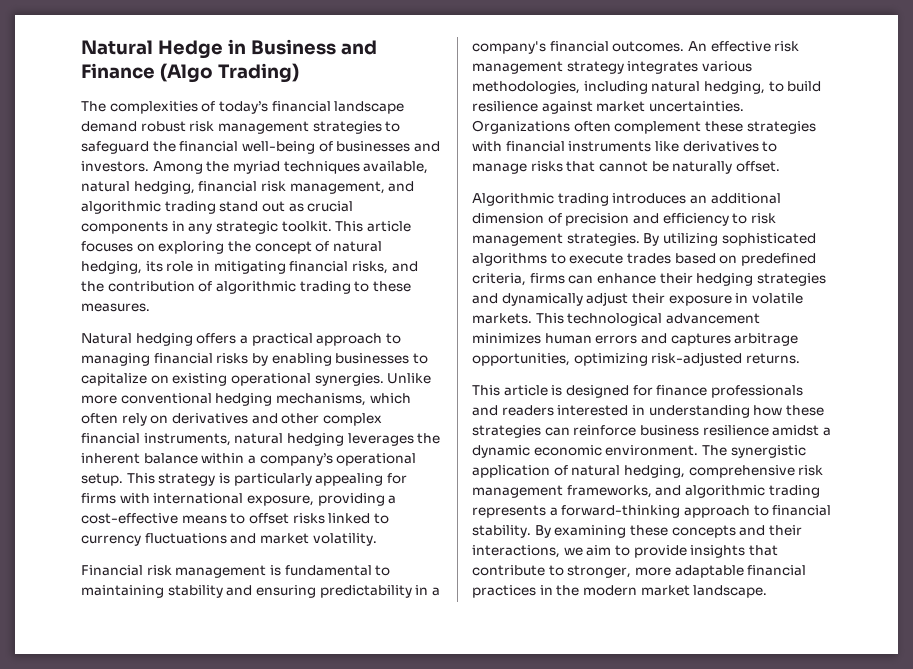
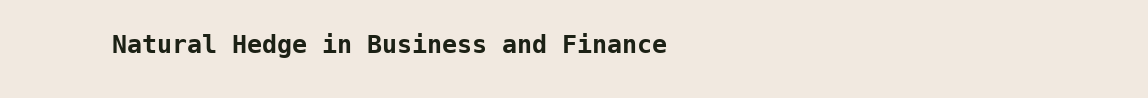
- Natural Hedge in Business and Finance (Algo Trading)
- The complexities of today’s financial landscape demand robust risk management strategies to safeguard the financial well-being of businesses and investors. Among the myriad techniques available, natural hedging, financial risk management, and algorithmic trading stand out as crucial components in any strategic toolkit. This article focuses on exploring the concept of natural hedging, its role in mitigating financial risks, and the contribution of algorithmic trading to these measures.
- Natural hedging offers a practical approach to managing financial risks by enabling businesses to capitalize on existing operational synergies. Unlike more conventional hedging mechanisms, which often rely on derivatives and other complex financial instruments, natural hedging leverages the inherent balance within a company’s operational setup. This strategy is particularly appealing for firms with international exposure, providing a cost-effective means to offset risks linked to currency fluctuations and market volatility.
- Financial risk management is fundamental to maintaining stability and ensuring predictability in a company's financial outcomes. An effective risk management strategy integrates various methodologies, including natural hedging, to build resilience against market uncertainties. Organizations often complement these strategies with financial instruments like derivatives to manage risks that cannot be naturally offset.
- Algorithmic trading introduces an additional dimension of precision and efficiency to risk management strategies. By utilizing sophisticated algorithms to execute trades based on predefined criteria, firms can enhance their hedging strategies and dynamically adjust their exposure in volatile markets. This technological advancement minimizes human errors and captures arbitrage opportunities, optimizing risk-adjusted returns.
- This article is designed for finance professionals and readers interested in understanding how these strategies can reinforce business resilience amidst a dynamic economic environment. The synergistic application of natural hedging, comprehensive risk management frameworks, and algorithmic trading represents a forward-thinking approach to financial stability. By examining these concepts and their interactions, we aim to provide insights that contribute to stronger, more adaptable financial practices in the modern market landscape.
+ Natural Hedge in Business and Finance

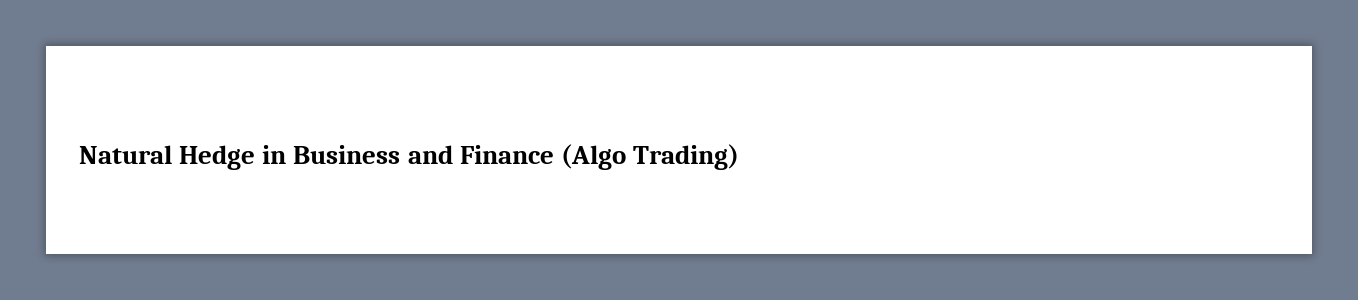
- Natural Hedge in Business and Finance
+ Natural Hedge in Business and Finance (Algo Trading)

